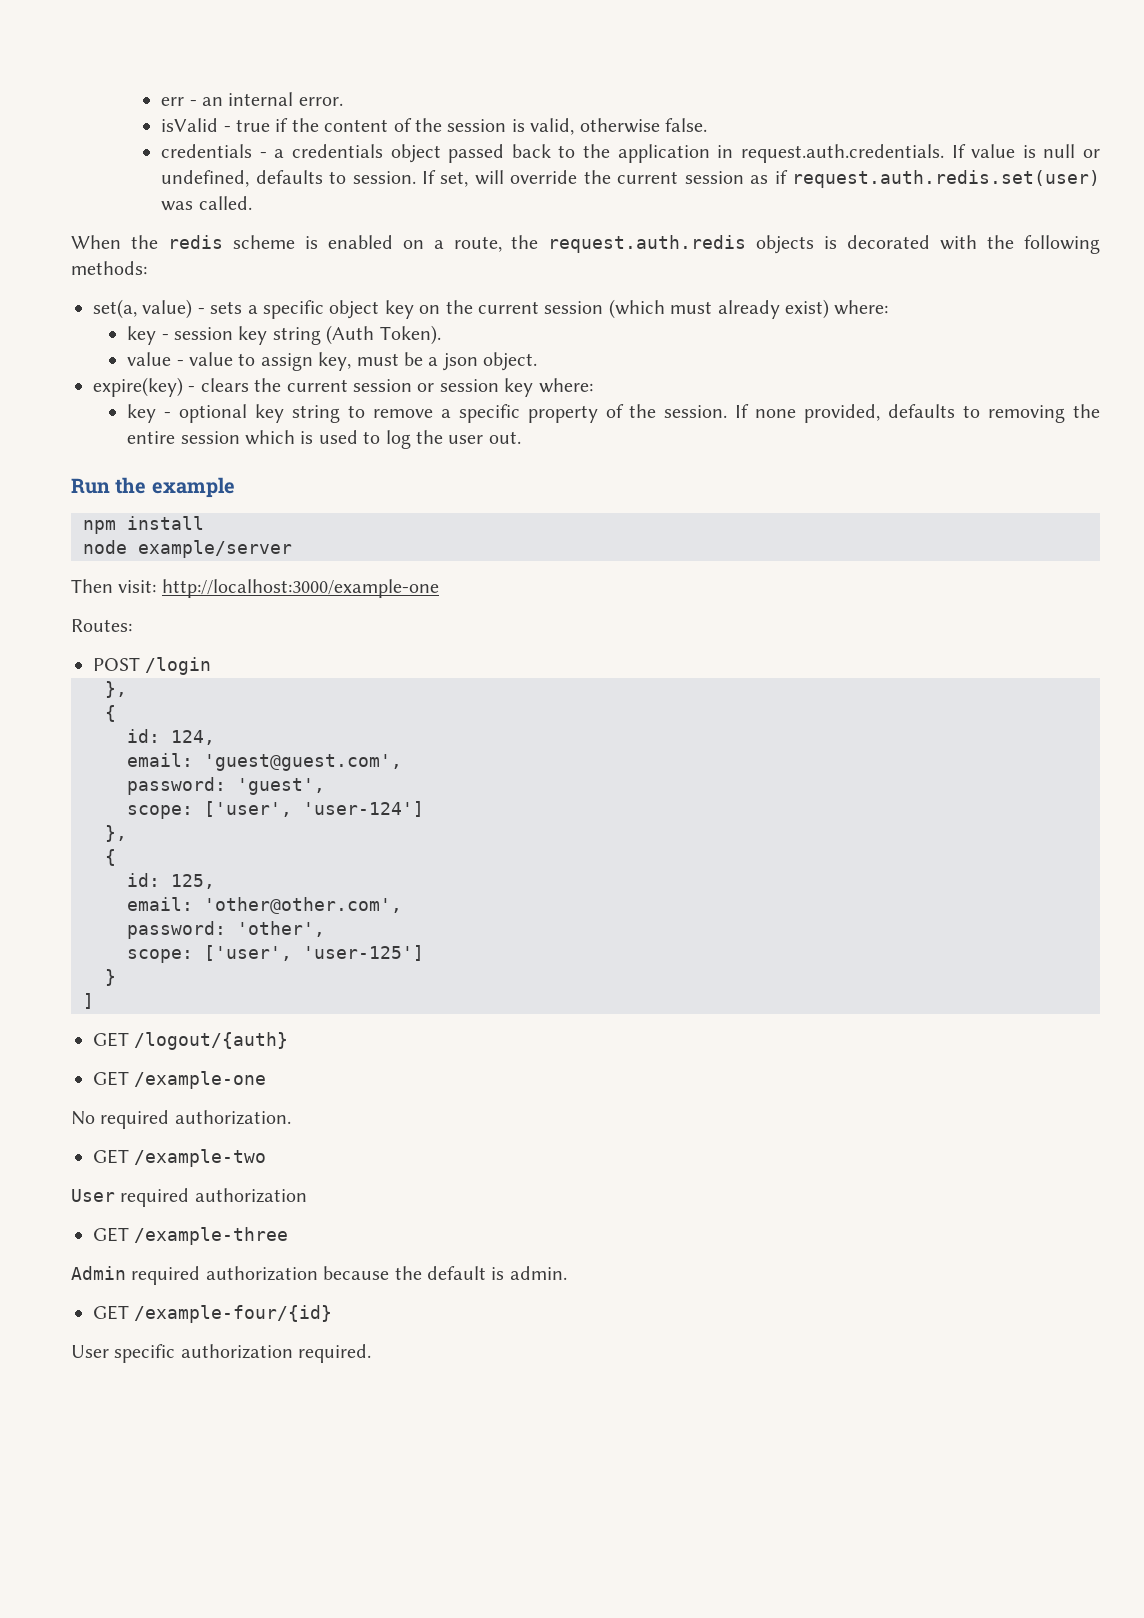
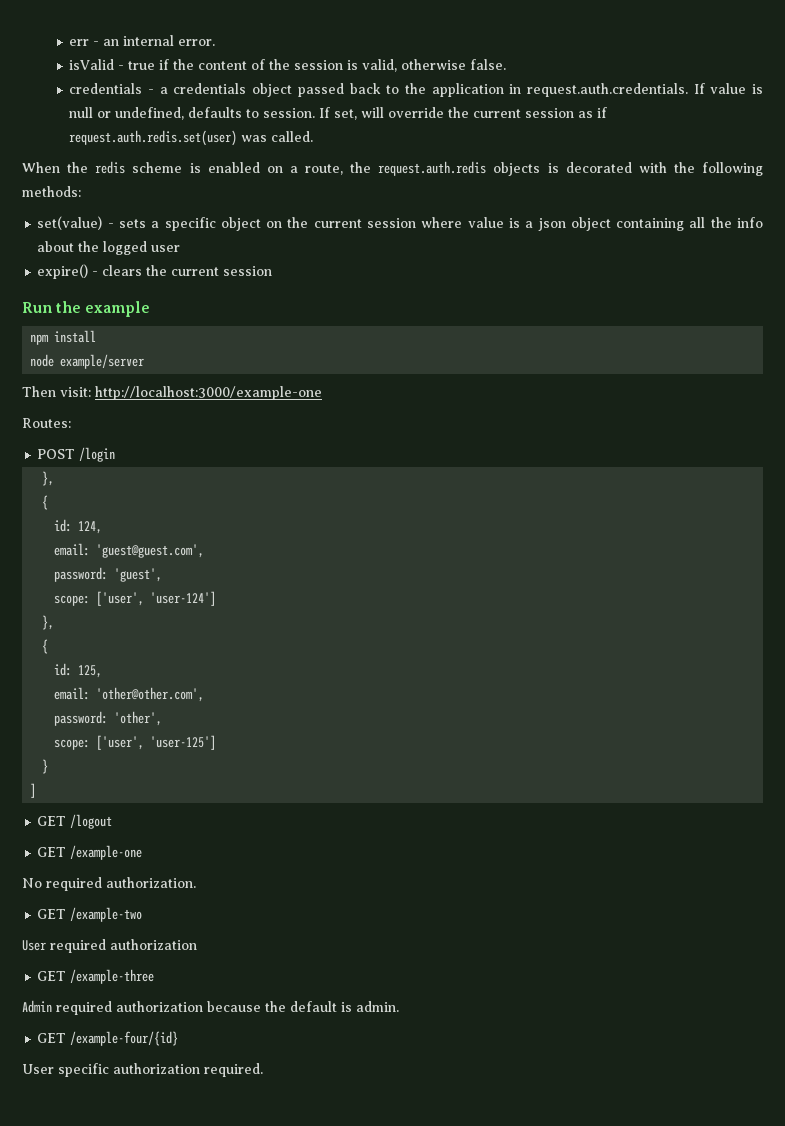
- set(a, value) - sets a specific object key on the current session (which must already exist) where:
- key - session key string (Auth Token).
- value - value to assign key, must be a json object.
- expire(key) - clears the current session or session key where:
- key - optional key string to remove a specific property of the session. If none provided, defaults to removing the entire session which is used to log the user out.
+ set(value) - sets a specific object on the current session where value is a json object containing all the info about the logged user
+ expire() - clears the current session
- GET /logout/{auth}
+ GET /logout

